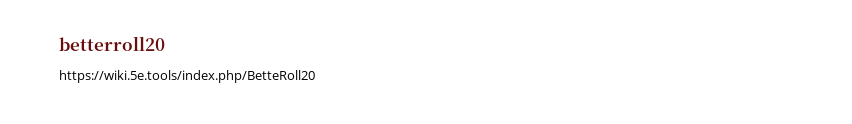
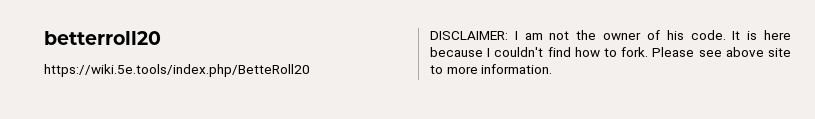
+ DISCLAIMER: I am not the owner of his code. It is here because I couldn't find how to fork. Please see above site to more information.

